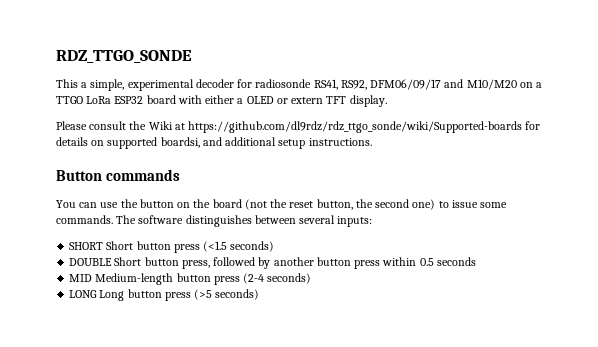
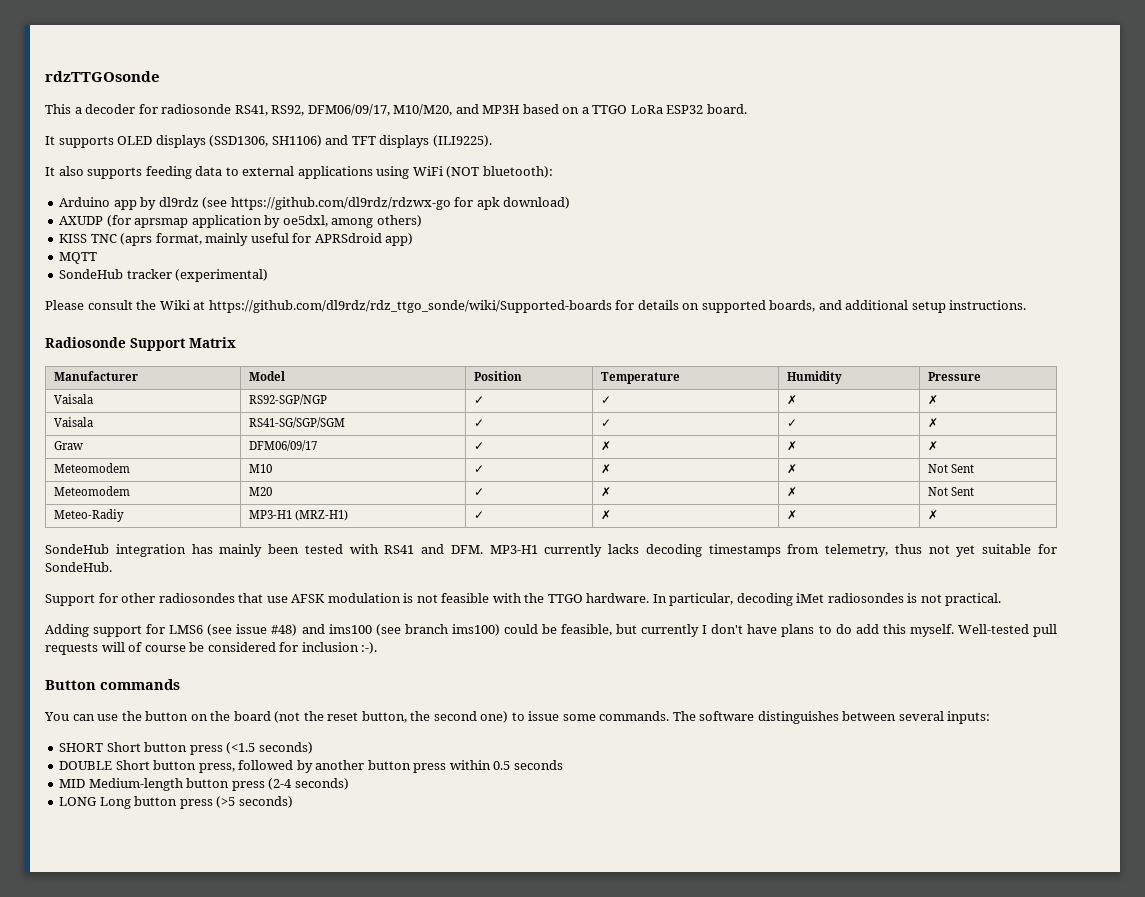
- RDZ_TTGO_SONDE
+ rdzTTGOsonde
- This a simple, experimental decoder for radiosonde RS41, RS92, DFM06/09/17 and M10/M20 on a TTGO LoRa ESP32 board with either a OLED or extern TFT display.
+ This a decoder for radiosonde RS41, RS92, DFM06/09/17, M10/M20, and MP3H based on a TTGO LoRa ESP32 board.
+ It supports OLED displays (SSD1306, SH1106) and TFT displays (ILI9225).
+ It also supports feeding data to external applications using WiFi (NOT bluetooth):
+ Arduino app by dl9rdz (see https://github.com/dl9rdz/rdzwx-go for apk download)
+ AXUDP (for aprsmap application by oe5dxl, among others)
+ KISS TNC (aprs format, mainly useful for APRSdroid app)
+ MQTT
+ SondeHub tracker (experimental)
- Please consult the Wiki at https://github.com/dl9rdz/rdz_ttgo_sonde/wiki/Supported-boards for details on supported boardsi, and additional setup instructions.
+ Please consult the Wiki at https://github.com/dl9rdz/rdz_ttgo_sonde/wiki/Supported-boards for details on supported boards, and additional setup instructions.
+ Radiosonde Support Matrix
+ Manufacturer | Model | Position | Temperature | Humidity | Pressure
+ Vaisala | RS92-SGP/NGP | ✓ | ✓ | ✗ | ✗
+ Vaisala | RS41-SG/SGP/SGM | ✓ | ✓ | ✓ | ✗
+ Graw | DFM06/09/17 | ✓ | ✗ | ✗ | ✗
+ Meteomodem | M10 | ✓ | ✗ | ✗ | Not Sent
+ Meteomodem | M20 | ✓ | ✗ | ✗ | Not Sent
+ Meteo-Radiy | MP3-H1 (MRZ-H1) | ✓ | ✗ | ✗ | ✗
+ SondeHub integration has mainly been tested with RS41 and DFM. MP3-H1 currently lacks decoding timestamps from telemetry, thus not yet suitable for SondeHub.
+ Support for other radiosondes that use AFSK modulation is not feasible with the TTGO hardware. In particular, decoding iMet radiosondes is not practical.
+ Adding support for LMS6 (see issue #48) and ims100 (see branch ims100) could be feasible, but currently I don't have plans to do add this myself. Well-tested pull requests will of course be considered for inclusion :-).

